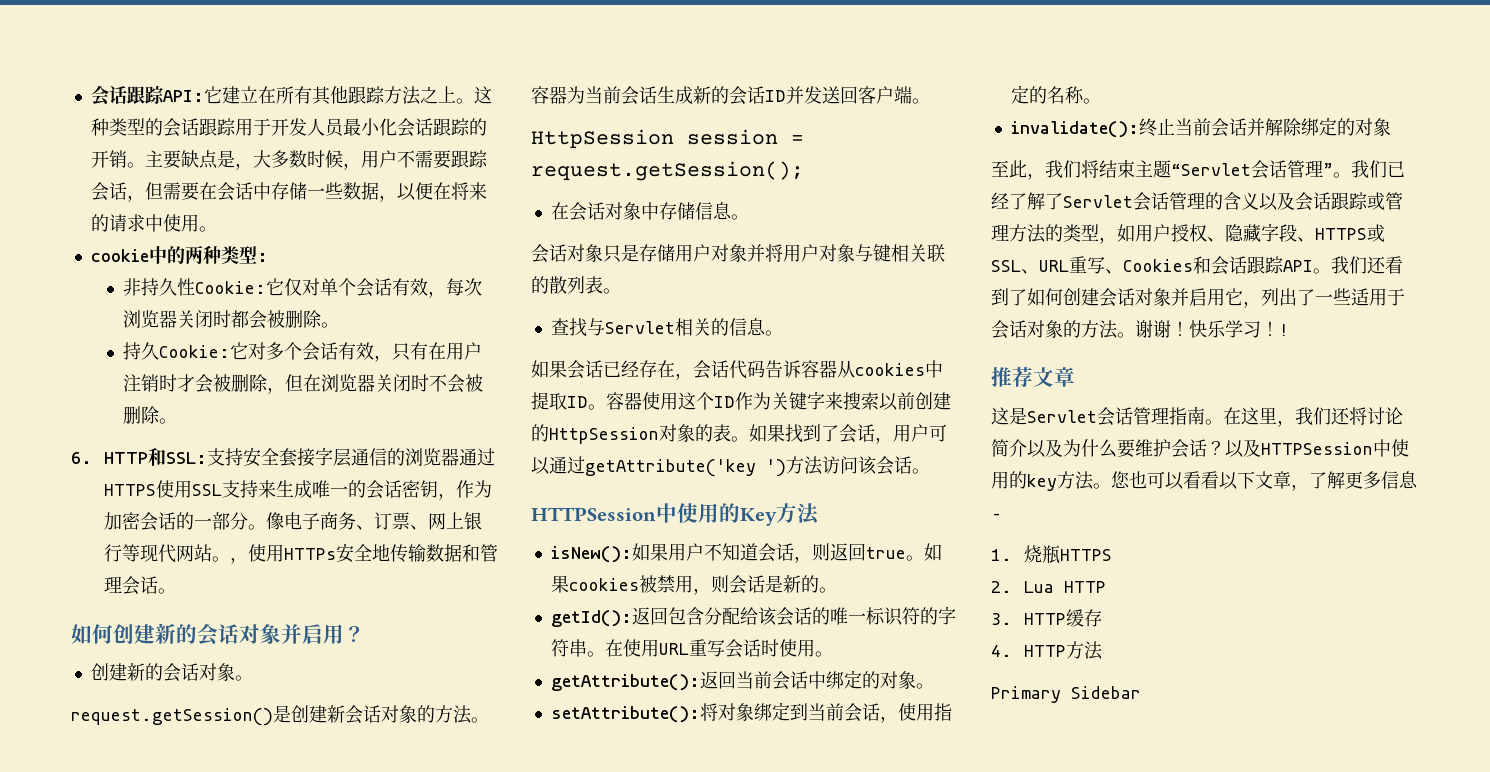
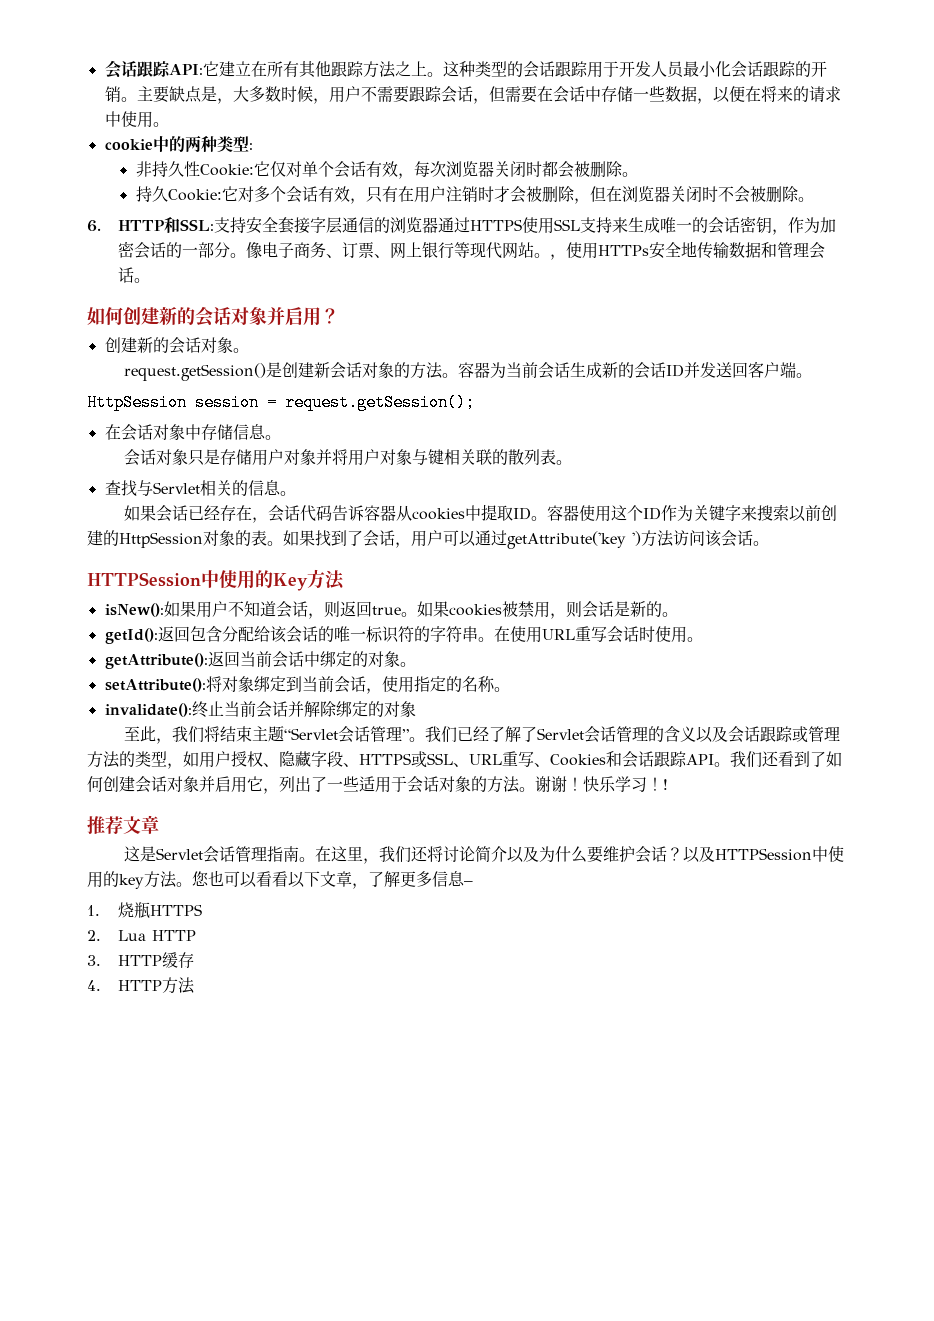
- Primary Sidebar

